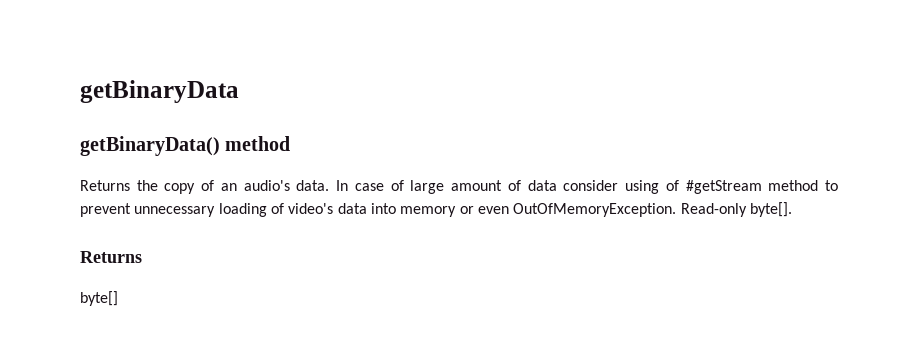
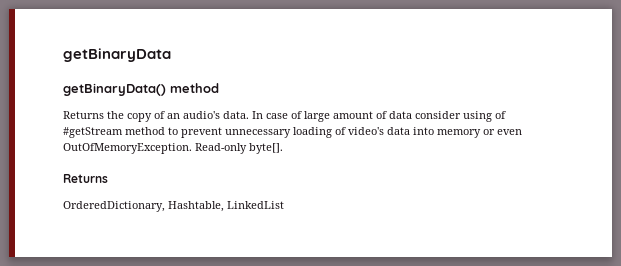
- byte[]
+ OrderedDictionary, Hashtable, LinkedList

